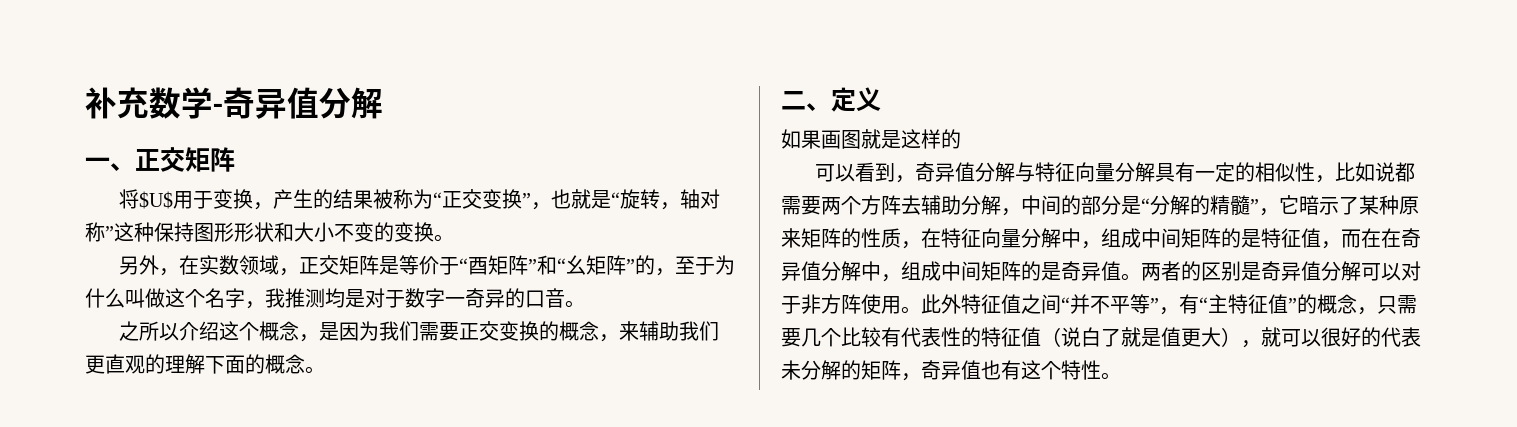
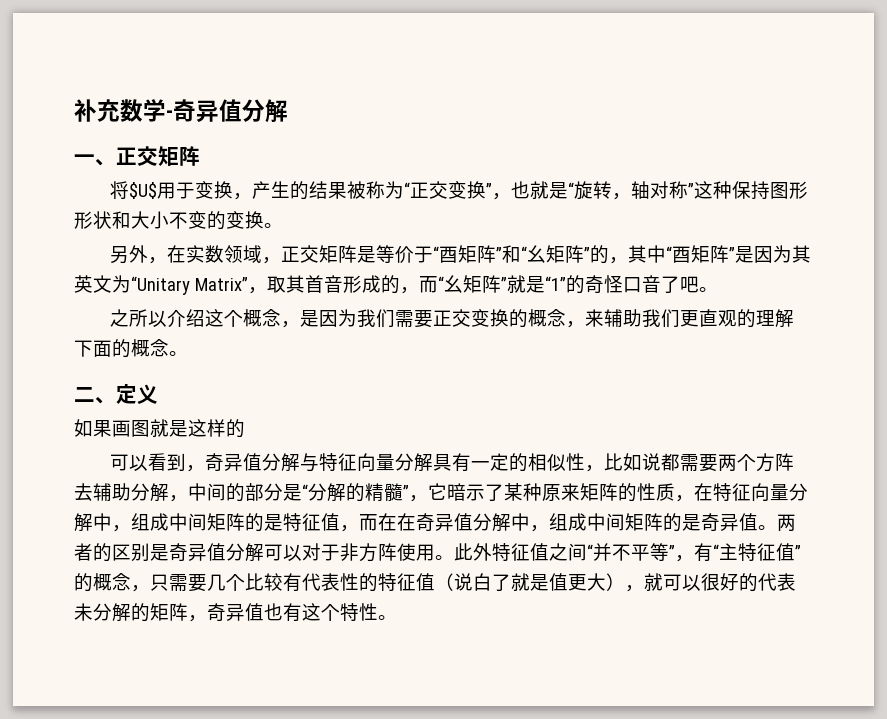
- 另外，在实数领域，正交矩阵是等价于“酉矩阵”和“幺矩阵”的，至于为什么叫做这个名字，我推测均是对于数字一奇异的口音。
+ 另外，在实数领域，正交矩阵是等价于“酉矩阵”和“幺矩阵”的，其中“酉矩阵”是因为其英文为“Unitary Matrix”，取其首音形成的，而“幺矩阵”就是“1”的奇怪口音了吧。

